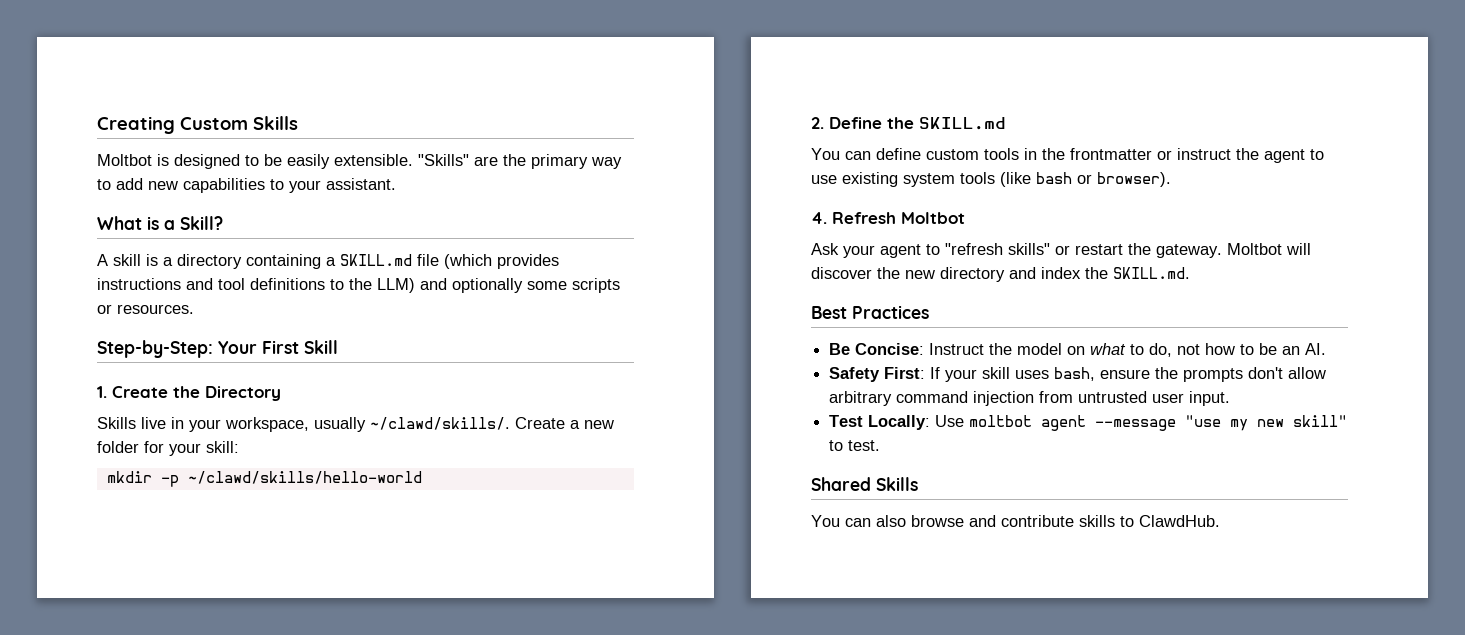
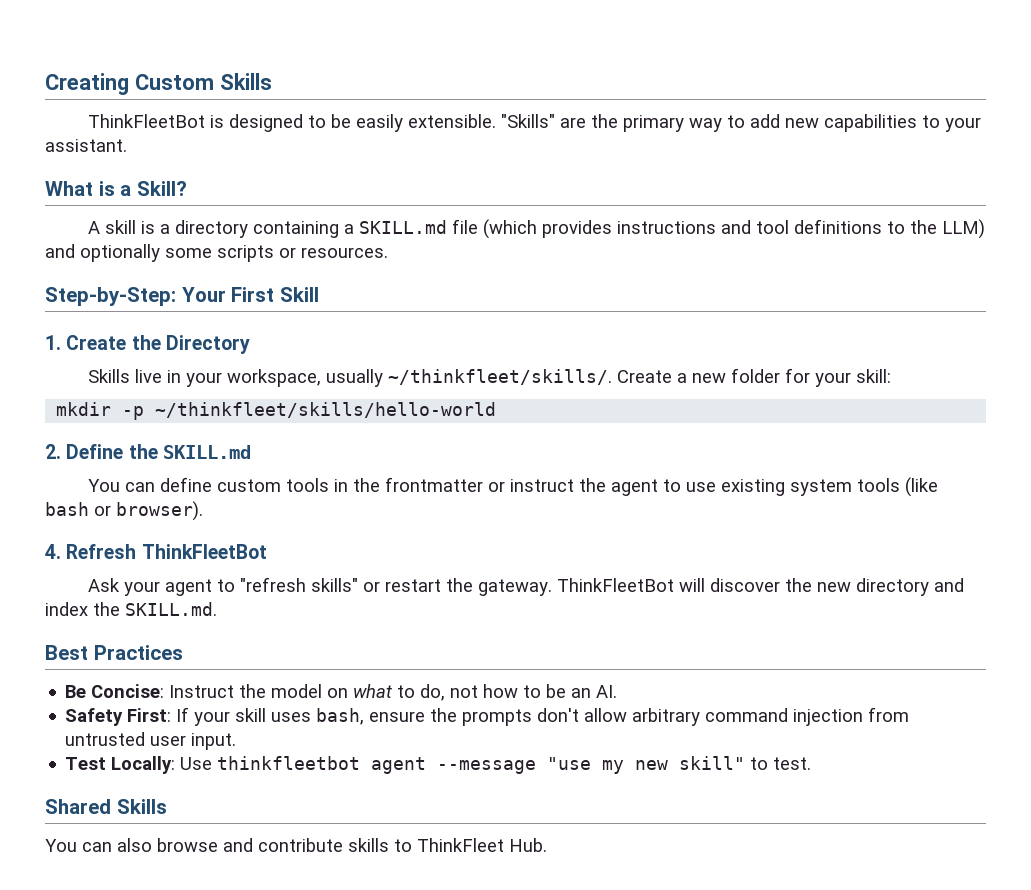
- Moltbot is designed to be easily extensible.
+ ThinkFleetBot is designed to be easily extensible.
- Skills live in your workspace, usually ~/clawd/skills/.
+ Skills live in your workspace, usually ~/thinkfleet/skills/.
- mkdir -p ~/clawd/skills/hello-world
+ mkdir -p ~/thinkfleet/skills/hello-world
- 4. Refresh Moltbot
+ 4. Refresh ThinkFleetBot
- Moltbot will discover the new directory and index the SKILL.md.
+ ThinkFleetBot will discover the new directory and index the SKILL.md.
- Test Locally: Use moltbot agent --message "use my new skill" to test.
+ Test Locally: Use thinkfleetbot agent --message "use my new skill" to test.
- You can also browse and contribute skills to ClawdHub.
+ You can also browse and contribute skills to ThinkFleet Hub.

